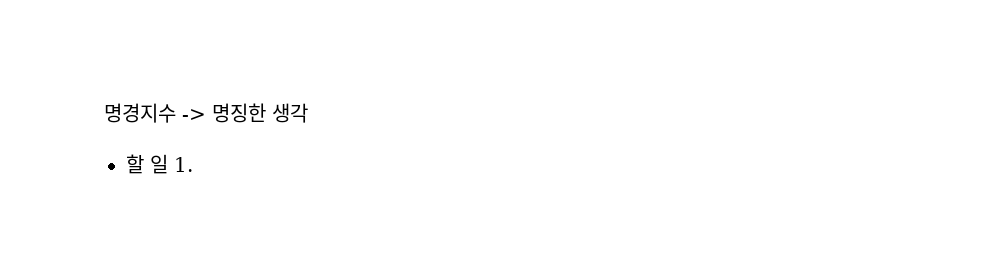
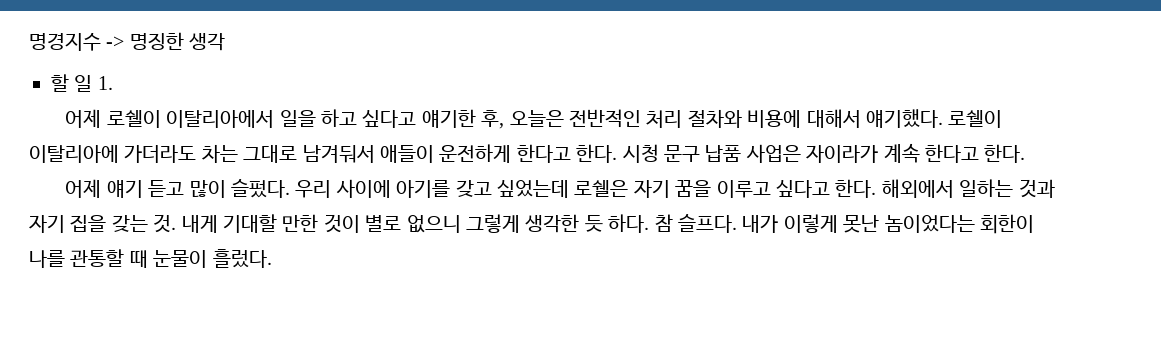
+ 어제 로쉘이 이탈리아에서 일을 하고 싶다고 얘기한 후, 오늘은 전반적인 처리 절차와 비용에 대해서 얘기했다. 로쉘이 이탈리아에 가더라도 차는 그대로 남겨둬서 애들이 운전하게 한다고 한다. 시청 문구 납품 사업은 자이라가 계속 한다고 한다.
+ 어제 얘기 듣고 많이 슬펐다. 우리 사이에 아기를 갖고 싶었는데 로쉘은 자기 꿈을 이루고 싶다고 한다. 해외에서 일하는 것과 자기 집을 갖는 것. 내게 기대할 만한 것이 별로 없으니 그렇게 생각한 듯 하다. 참 슬프다. 내가 이렇게 못난 놈이었다는 회한이 나를 관통할 때 눈물이 흘렀다.

